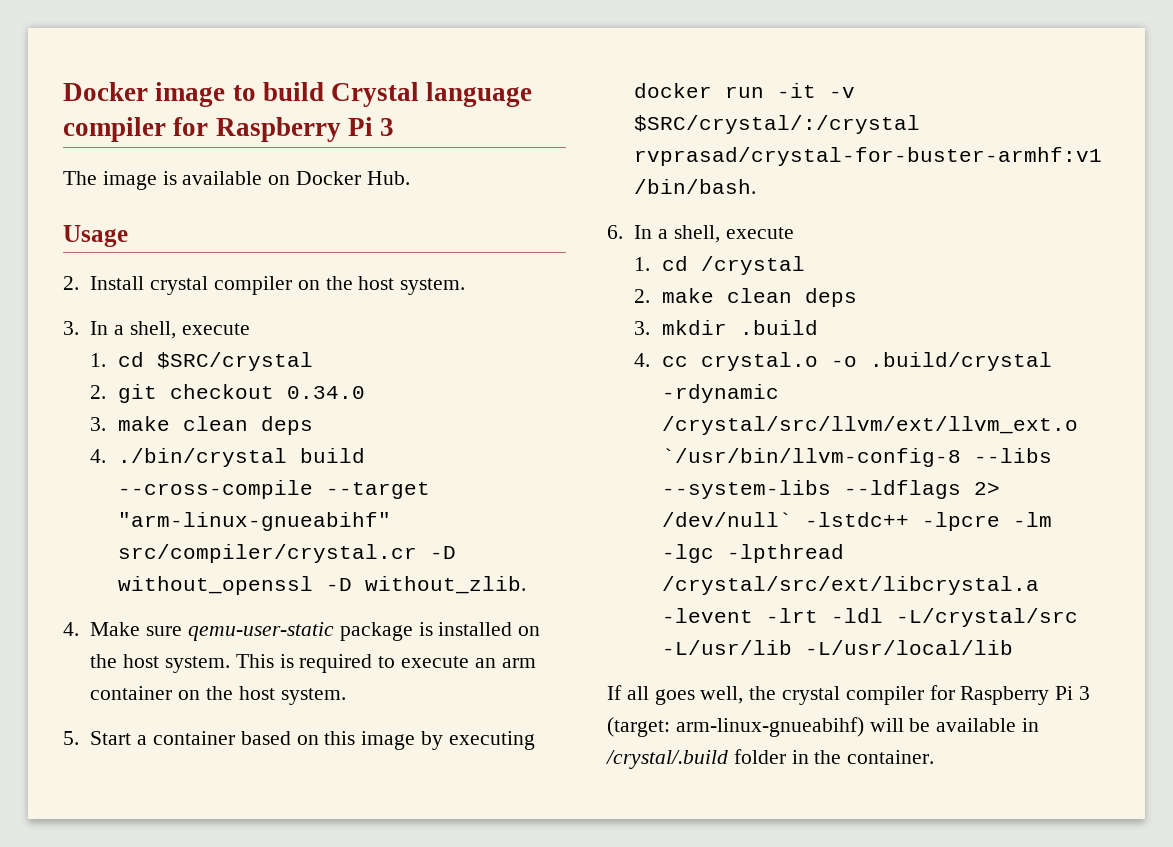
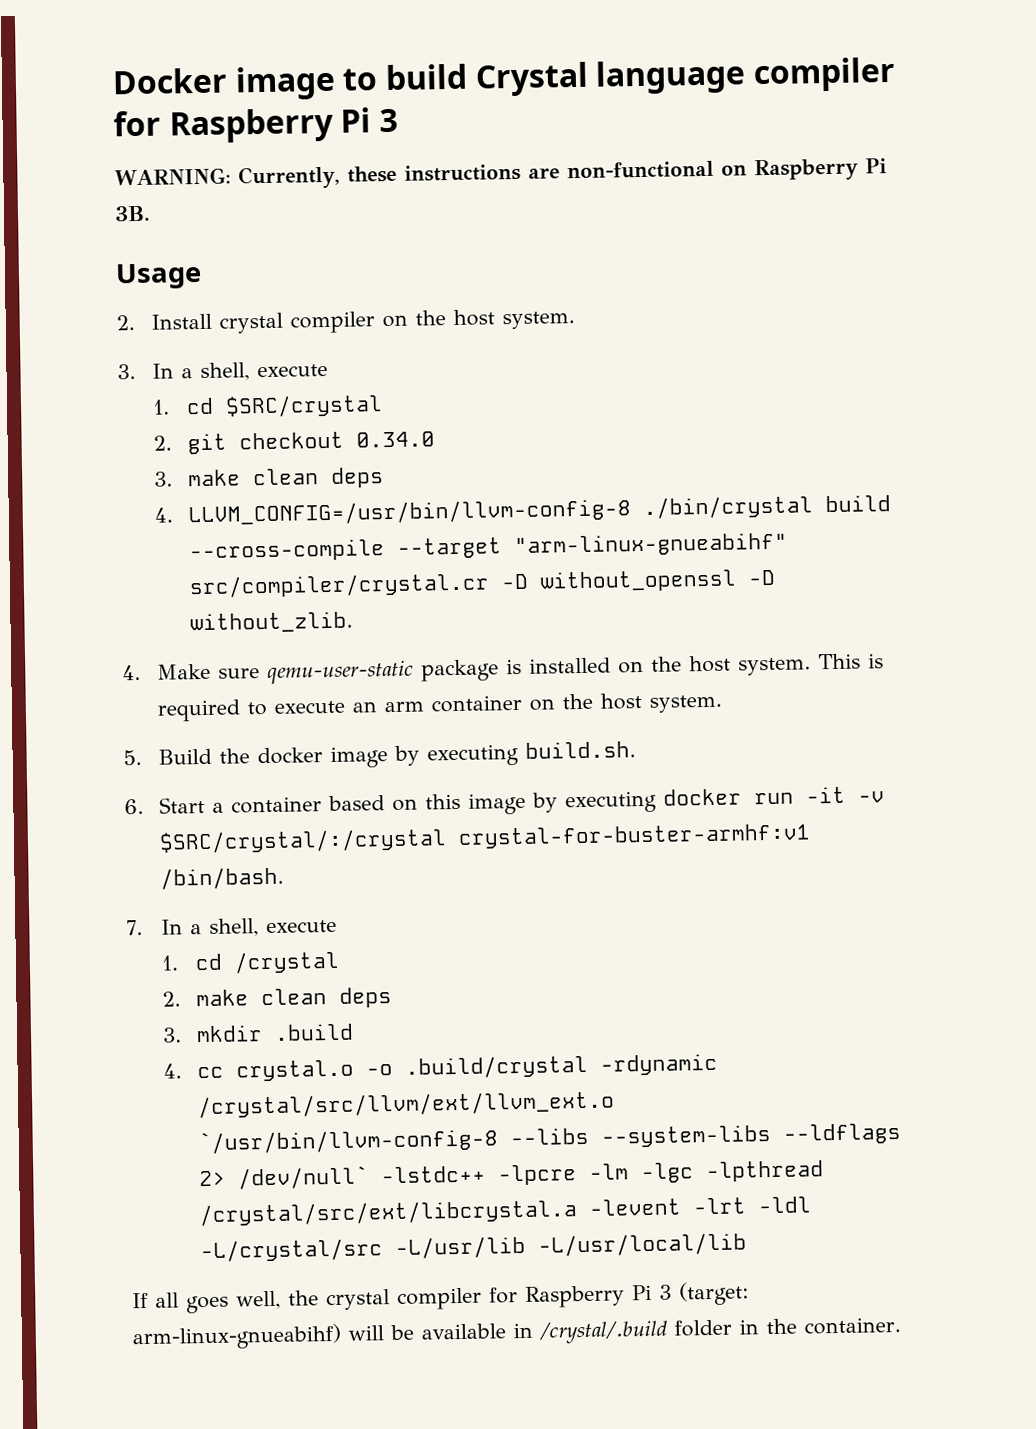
- The image is available on Docker Hub.
+ WARNING: Currently, these instructions are non-functional on Raspberry Pi 3B.
- 4. ./bin/crystal build --cross-compile --target "arm-linux-gnueabihf" src/compiler/crystal.cr -D without_openssl -D without_zlib.
+ 4. LLVM_CONFIG=/usr/bin/llvm-config-8 ./bin/crystal build --cross-compile --target "arm-linux-gnueabihf" src/compiler/crystal.cr -D without_openssl -D without_zlib.
- 5. Start a container based on this image by executing docker run -it -v $SRC/crystal/:/crystal rvprasad/crystal-for-buster-armhf:v1 /bin/bash.
+ 5. Build the docker image by executing build.sh.
+ 6. Start a container based on this image by executing docker run -it -v $SRC/crystal/:/crystal crystal-for-buster-armhf:v1 /bin/bash.
- 6. In a shell, execute
+ 7. In a shell, execute

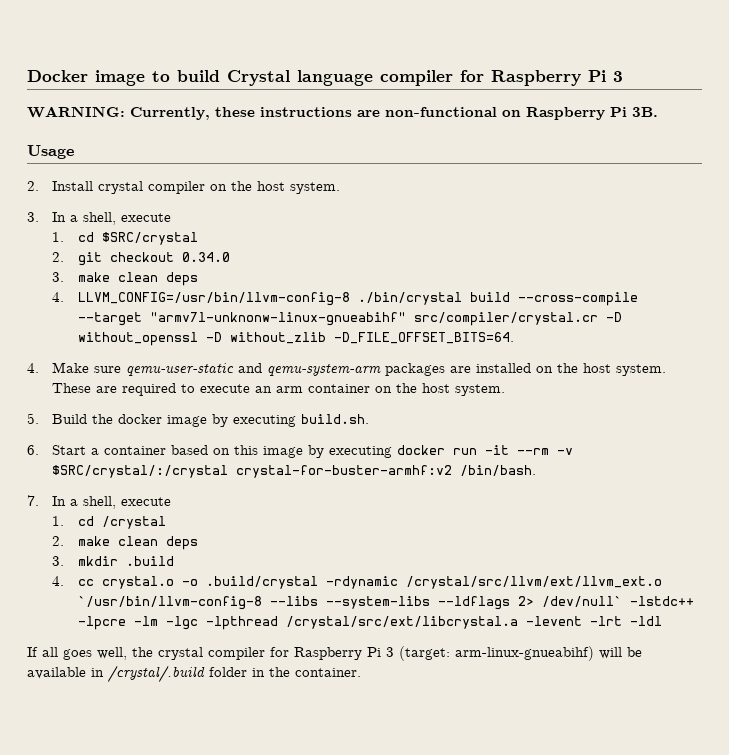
- 4. LLVM_CONFIG=/usr/bin/llvm-config-8 ./bin/crystal build --cross-compile --target "arm-linux-gnueabihf" src/compiler/crystal.cr -D without_openssl -D without_zlib.
+ 4. LLVM_CONFIG=/usr/bin/llvm-config-8 ./bin/crystal build --cross-compile --target "armv7l-unknonw-linux-gnueabihf" src/compiler/crystal.cr -D without_openssl -D without_zlib -D_FILE_OFFSET_BITS=64.
- 4. Make sure qemu-user-static package is installed on the host system.
+ 4. Make sure qemu-user-static and qemu-system-arm packages are installed on the host system.
- This is required to execute an arm container on the host system.
+ These are required to execute an arm container on the host system.
- 6. Start a container based on this image by executing docker run -it -v $SRC/crystal/:/crystal crystal-for-buster-armhf:v1 /bin/bash.
+ 6. Start a container based on this image by executing docker run -it --rm -v $SRC/crystal/:/crystal crystal-for-buster-armhf:v2 /bin/bash.
- 4. cc crystal.o -o .build/crystal -rdynamic /crystal/src/llvm/ext/llvm_ext.o `/usr/bin/llvm-config-8 --libs --system-libs --ldflags 2> /dev/null` -lstdc++ -lpcre -lm -lgc -lpthread /crystal/src/ext/libcrystal.a -levent -lrt -ldl -L/crystal/src -L/usr/lib -L/usr/local/lib
+ 4. cc crystal.o -o .build/crystal -rdynamic /crystal/src/llvm/ext/llvm_ext.o `/usr/bin/llvm-config-8 --libs --system-libs --ldflags 2> /dev/null` -lstdc++ -lpcre -lm -lgc -lpthread /crystal/src/ext/libcrystal.a -levent -lrt -ldl

